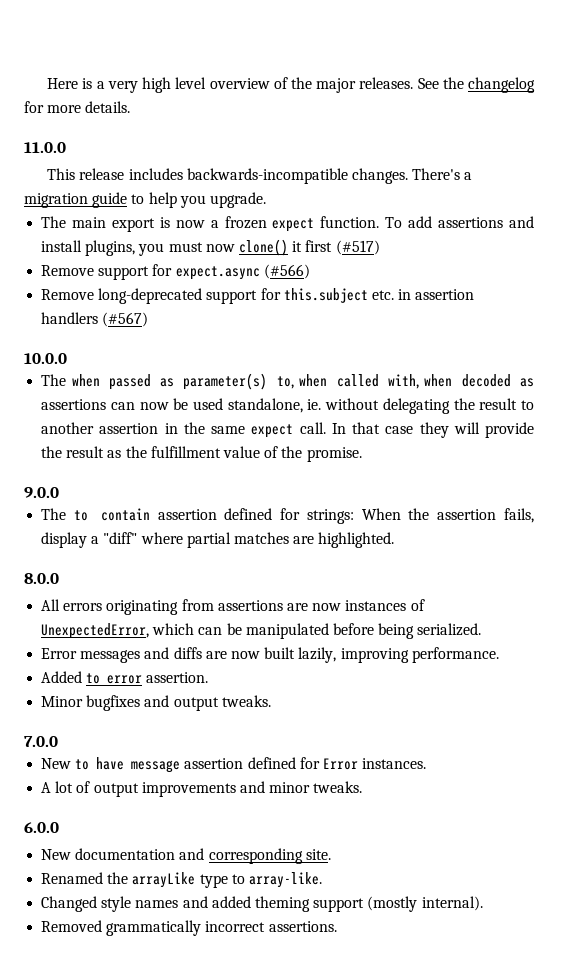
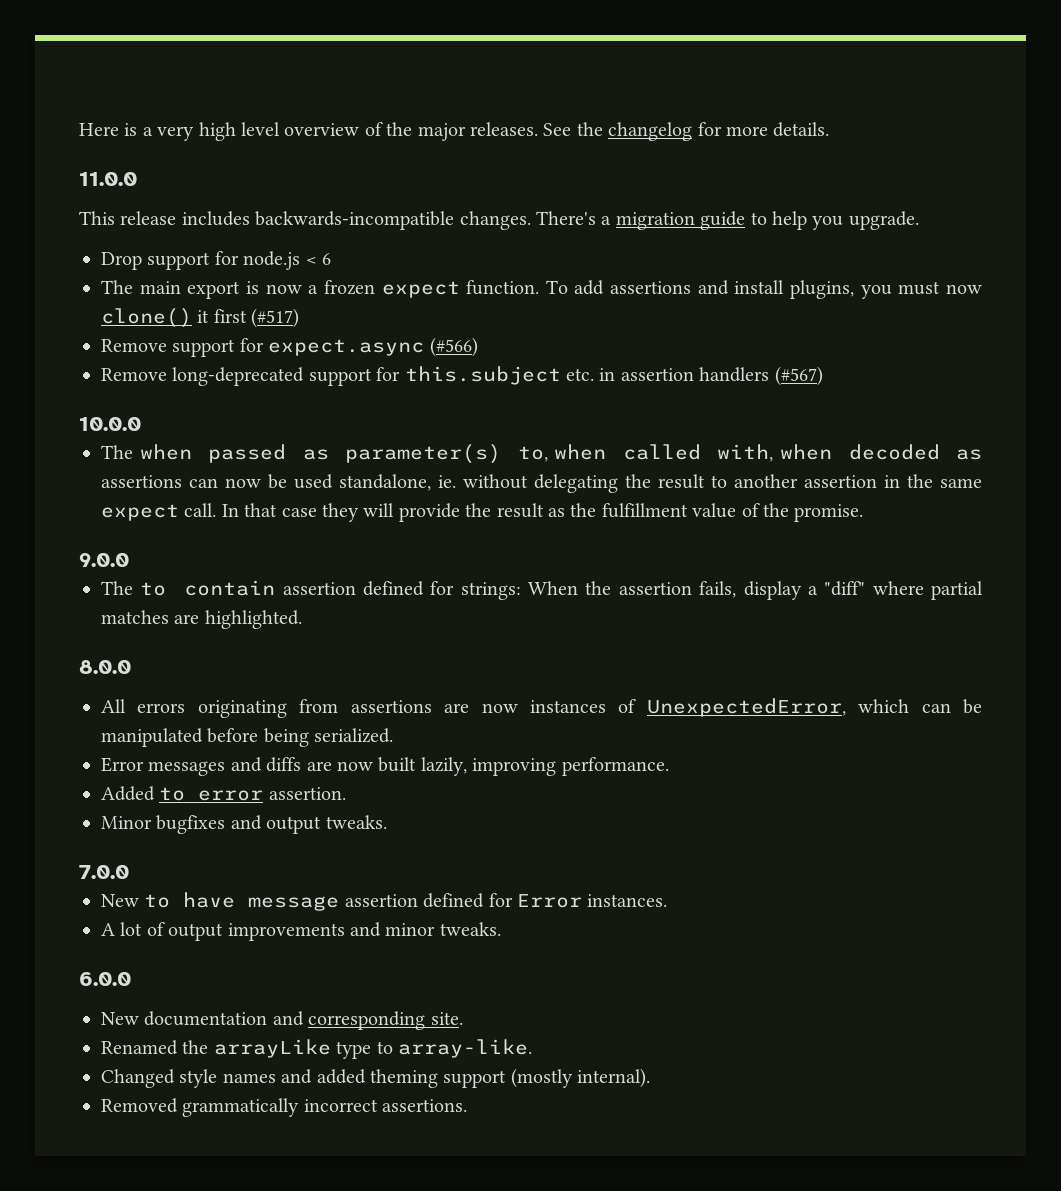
+ Drop support for node.js < 6

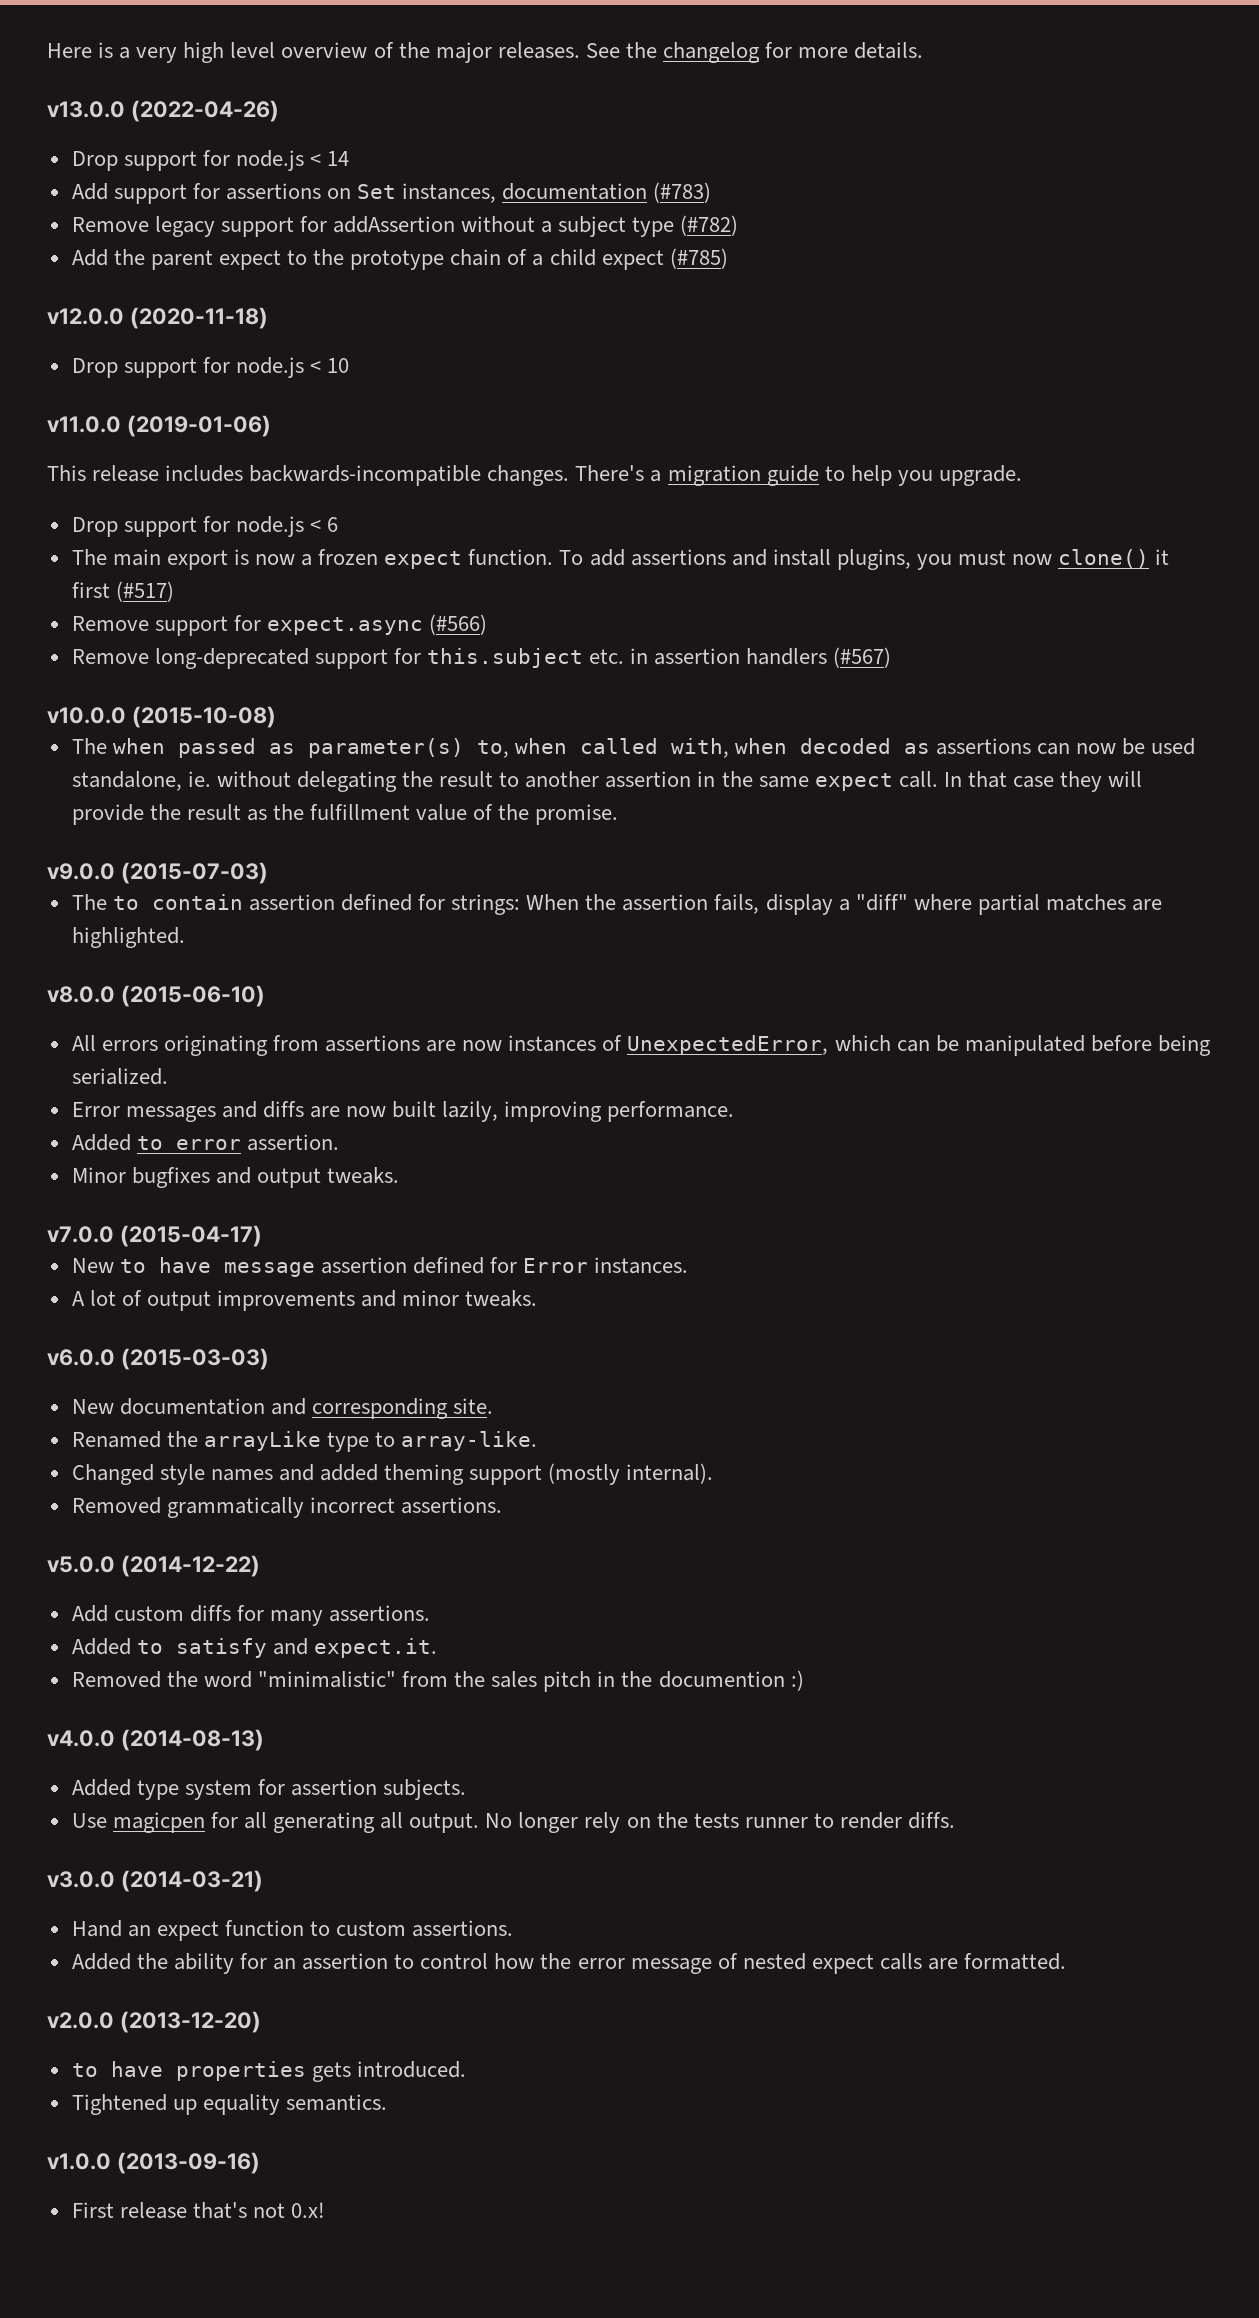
- 11.0.0
+ v13.0.0 (2022-04-26)
+ Drop support for node.js < 14
+ Add support for assertions on Set instances, documentation (#783)
+ Remove legacy support for addAssertion without a subject type (#782)
+ Add the parent expect to the prototype chain of a child expect (#785)
+ v12.0.0 (2020-11-18)
+ Drop support for node.js < 10
+ v11.0.0 (2019-01-06)
- 10.0.0
+ v10.0.0 (2015-10-08)
- 9.0.0
+ v9.0.0 (2015-07-03)
- 8.0.0
+ v8.0.0 (2015-06-10)
- 7.0.0
+ v7.0.0 (2015-04-17)
- 6.0.0
+ v6.0.0 (2015-03-03)
+ v5.0.0 (2014-12-22)
+ Add custom diffs for many assertions.
+ Added to satisfy and expect.it.
+ Removed the word "minimalistic" from the sales pitch in the documention :)
+ v4.0.0 (2014-08-13)
+ Added type system for assertion subjects.
+ Use magicpen for all generating all output. No longer rely on the tests runner to render diffs.
+ v3.0.0 (2014-03-21)
+ Hand an expect function to custom assertions.
+ Added the ability for an assertion to control how the error message of nested expect calls are formatted.
+ v2.0.0 (2013-12-20)
+ to have properties gets introduced.
+ Tightened up equality semantics.
+ v1.0.0 (2013-09-16)
+ First release that's not 0.x!

